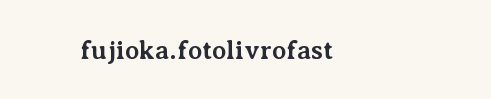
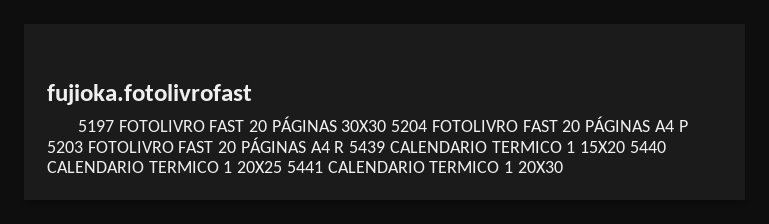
+ 5197 FOTOLIVRO FAST 20 PÁGINAS 30X30 5204 FOTOLIVRO FAST 20 PÁGINAS A4 P 5203 FOTOLIVRO FAST 20 PÁGINAS A4 R 5439 CALENDARIO TERMICO 1 15X20 5440 CALENDARIO TERMICO 1 20X25 5441 CALENDARIO TERMICO 1 20X30

